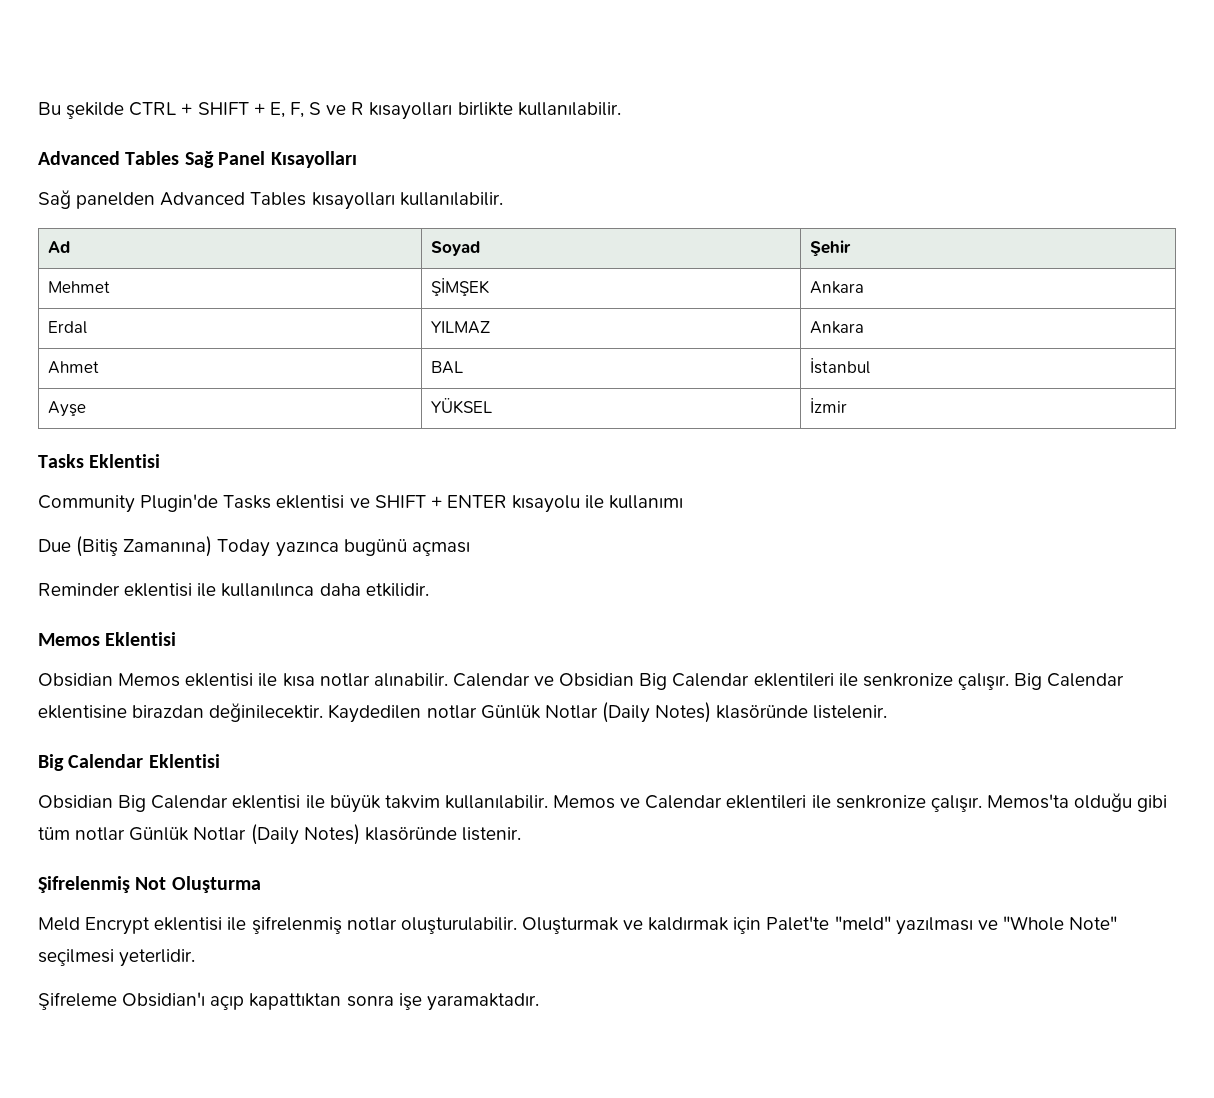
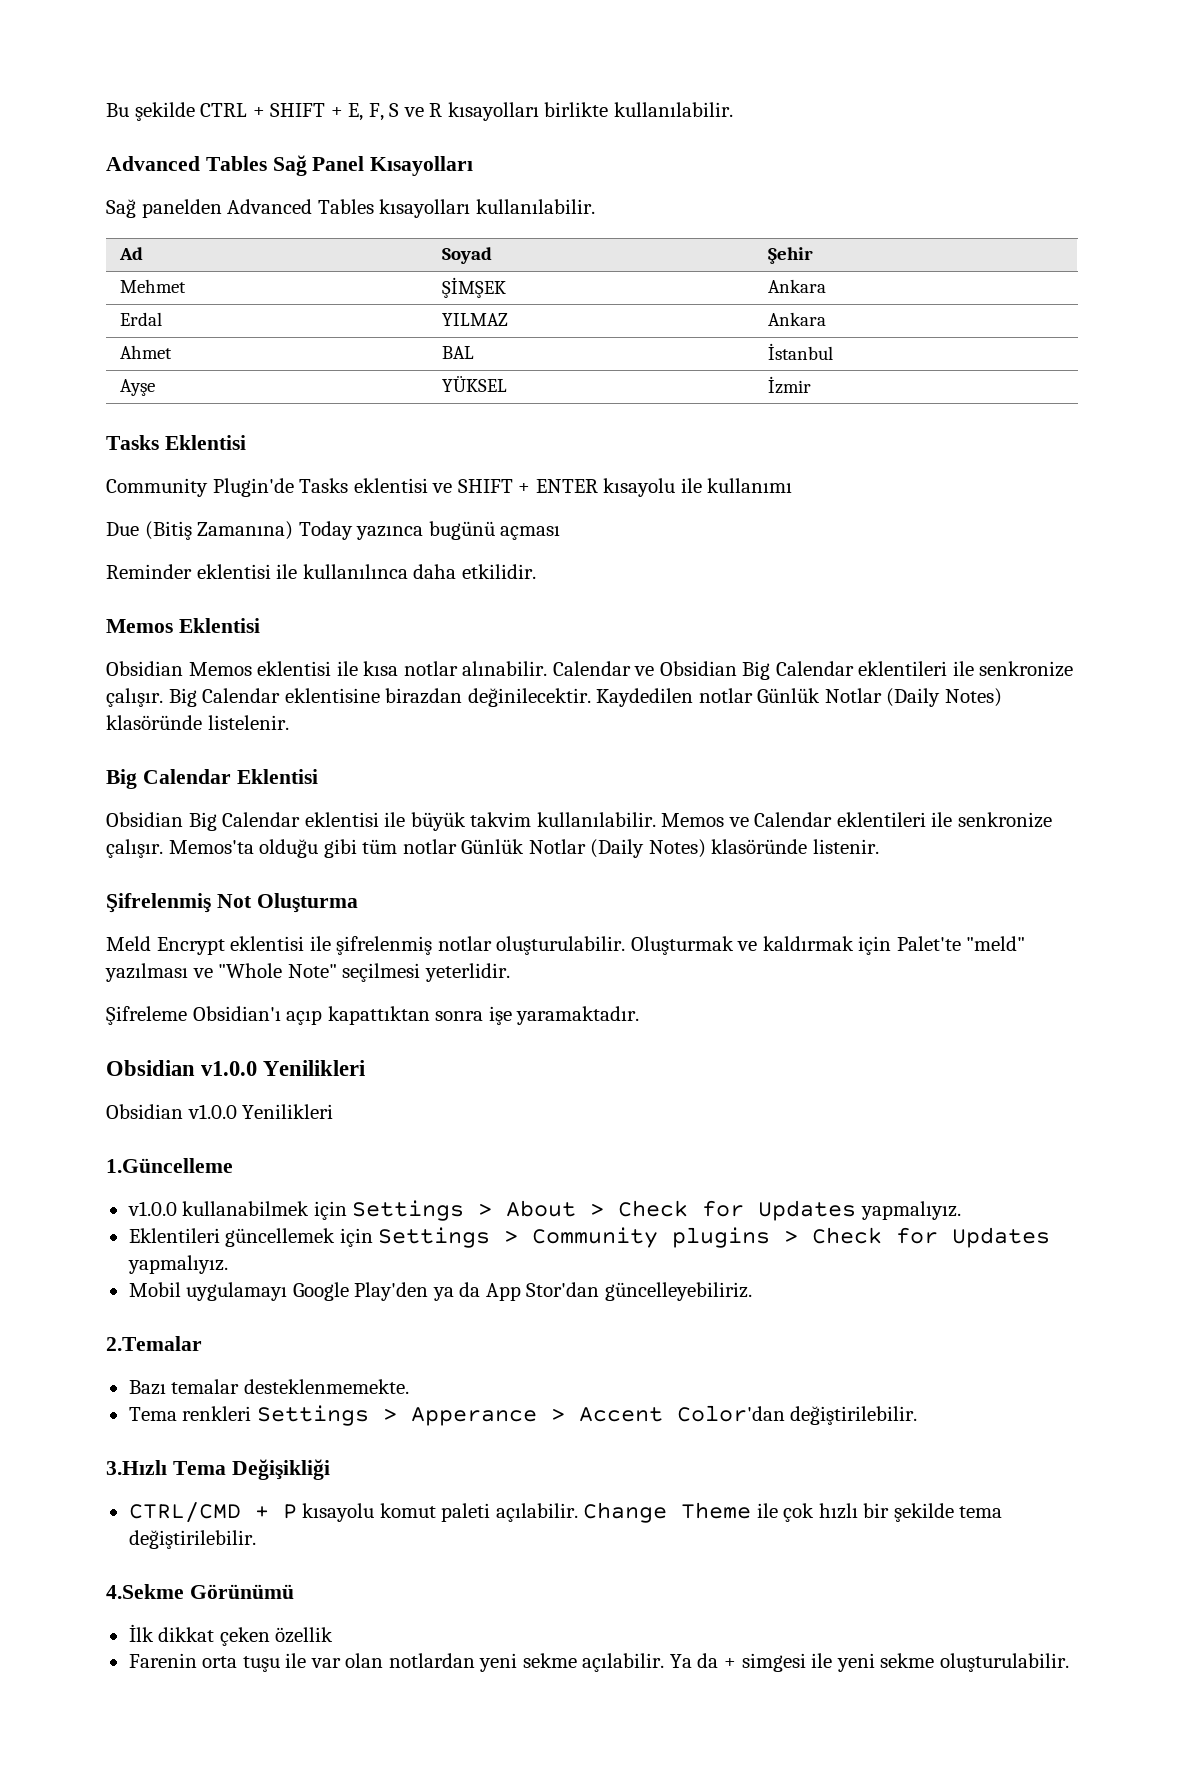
  Şifreleme Obsidian'ı açıp kapattıktan sonra işe yaramaktadır.
+ Obsidian v1.0.0 Yenilikleri
+ Obsidian v1.0.0 Yenilikleri
+ 1.Güncelleme
+ v1.0.0 kullanabilmek için Settings > About > Check for Updates yapmalıyız.
+ Eklentileri güncellemek için Settings > Community plugins > Check for Updates yapmalıyız.
+ Mobil uygulamayı Google Play'den ya da App Stor'dan güncelleyebiliriz.
+ 2.Temalar
+ Bazı temalar desteklenmemekte.
+ Tema renkleri Settings > Apperance > Accent Color'dan değiştirilebilir.
+ 3.Hızlı Tema Değişikliği
+ CTRL/CMD + P kısayolu komut paleti açılabilir. Change Theme ile çok hızlı bir şekilde tema değiştirilebilir.
+ 4.Sekme Görünümü
+ İlk dikkat çeken özellik
+ Farenin orta tuşu ile var olan notlardan yeni sekme açılabilir. Ya da + simgesi ile yeni sekme oluşturulabilir.

